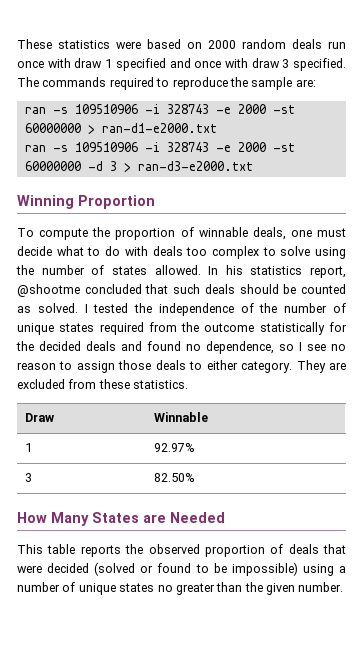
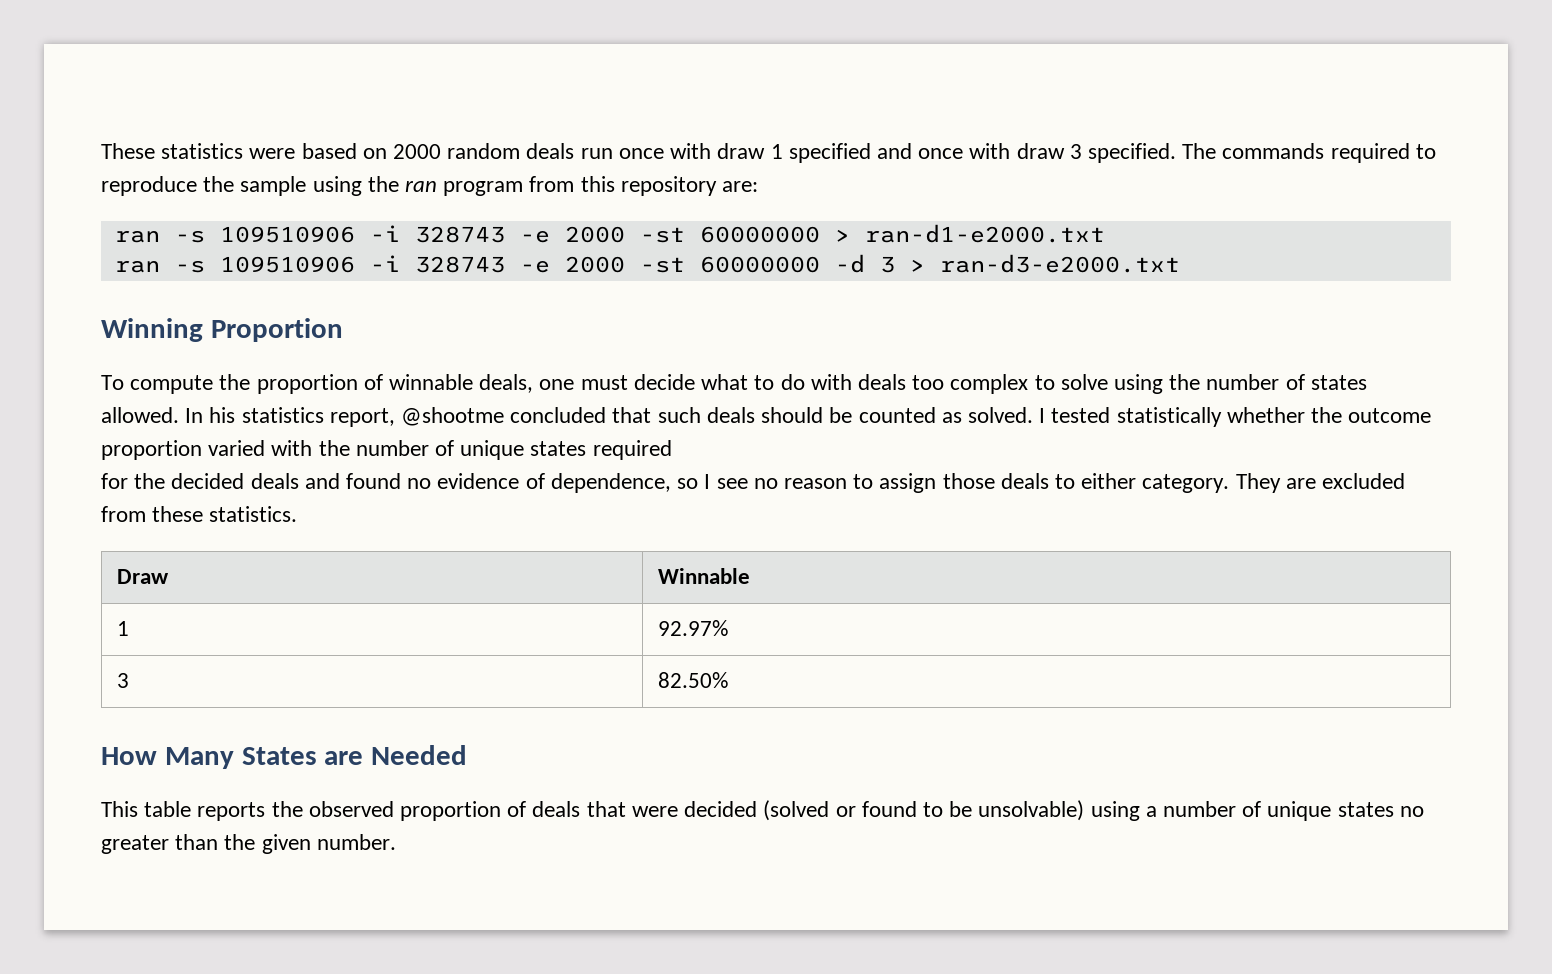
- The commands required to reproduce the sample are:
+ The commands required to reproduce the sample using the ran program from this repository are:
- I tested the independence of the number of unique states required from the outcome statistically for the decided deals and found no dependence, so I see no reason to assign those deals to either category.
+ I tested statistically whether the outcome proportion varied with the number of unique states required
+ for the decided deals and found no evidence of dependence, so I see no reason to assign those deals to either category.
- This table reports the observed proportion of deals that were decided (solved or found to be impossible) using a number of unique states no greater than the given number.
+ This table reports the observed proportion of deals that were decided (solved or found to be unsolvable) using a number of unique states no greater than the given number.

